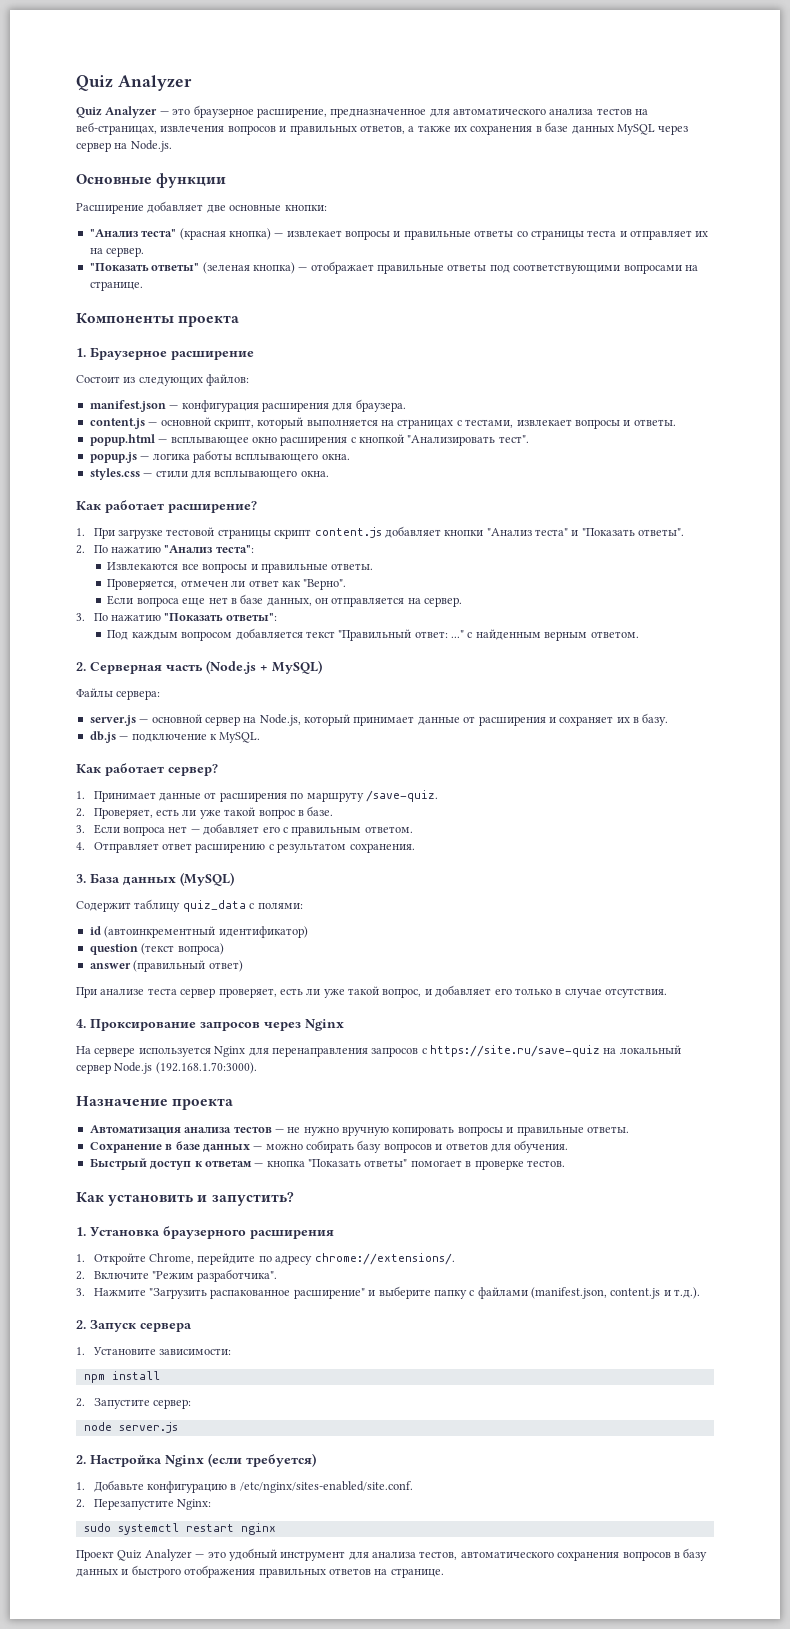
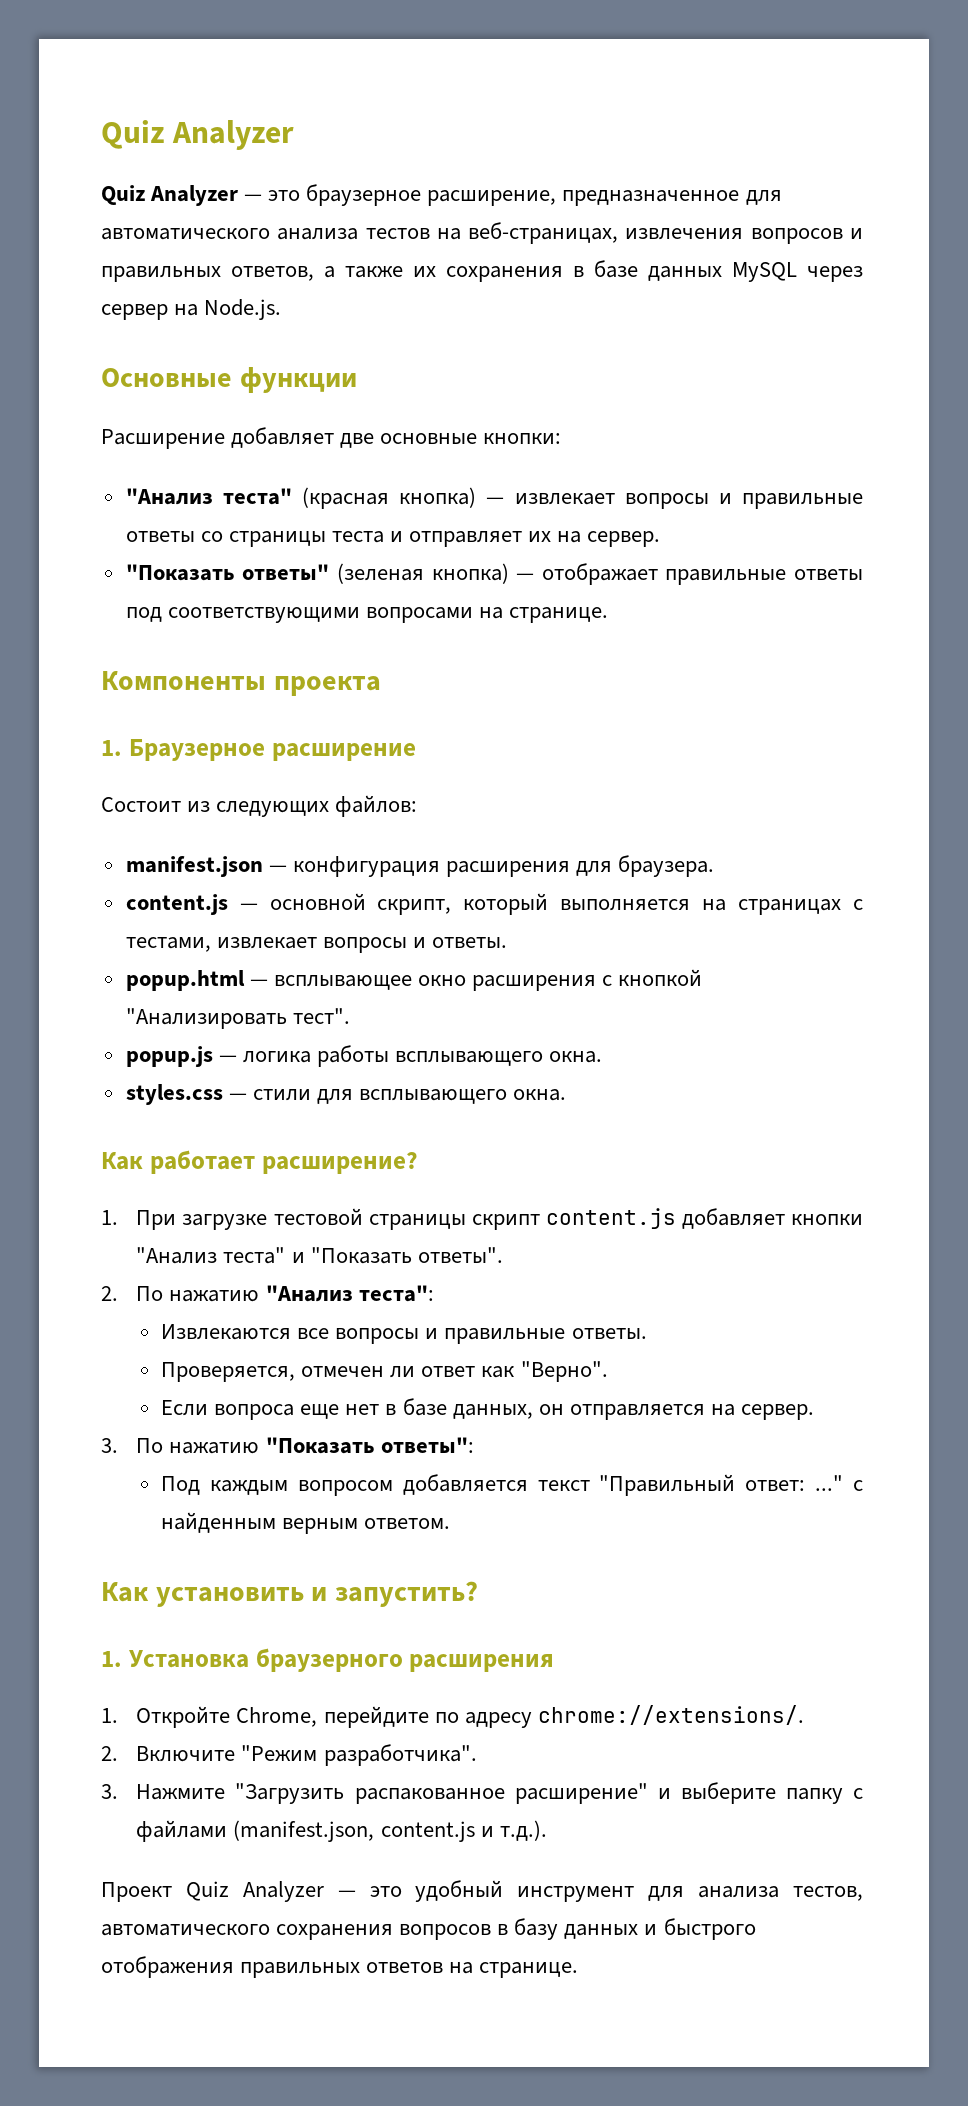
- 2. Серверная часть (Node.js + MySQL)
- Файлы сервера:
- server.js — основной сервер на Node.js, который принимает данные от расширения и сохраняет их в базу.
- db.js — подключение к MySQL.
- Как работает сервер?
- 1. Принимает данные от расширения по маршруту /save-quiz.
- 2. Проверяет, есть ли уже такой вопрос в базе.
- 3. Если вопроса нет — добавляет его с правильным ответом.
- 4. Отправляет ответ расширению с результатом сохранения.
- 3. База данных (MySQL)
- Содержит таблицу quiz_data с полями:
- id (автоинкрементный идентификатор)
- question (текст вопроса)
- answer (правильный ответ)
- При анализе теста сервер проверяет, есть ли уже такой вопрос, и добавляет его только в случае отсутствия.
- 4. Проксирование запросов через Nginx
- На сервере используется Nginx для перенаправления запросов с https://site.ru/save-quiz на локальный сервер Node.js (192.168.1.70:3000).
- Назначение проекта
- Автоматизация анализа тестов — не нужно вручную копировать вопросы и правильные ответы.
- Сохранение в базе данных — можно собирать базу вопросов и ответов для обучения.
- Быстрый доступ к ответам — кнопка "Показать ответы" помогает в проверке тестов.
- 2. Запуск сервера
- 1. Установите зависимости:
- npm install
- 2. Запустите сервер:
- node server.js
- 2. Настройка Nginx (если требуется)
- 1. Добавьте конфигурацию в /etc/nginx/sites-enabled/site.conf.
- 2. Перезапустите Nginx:
- sudo systemctl restart nginx

